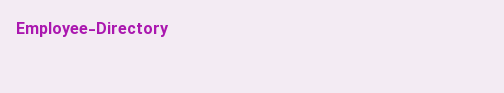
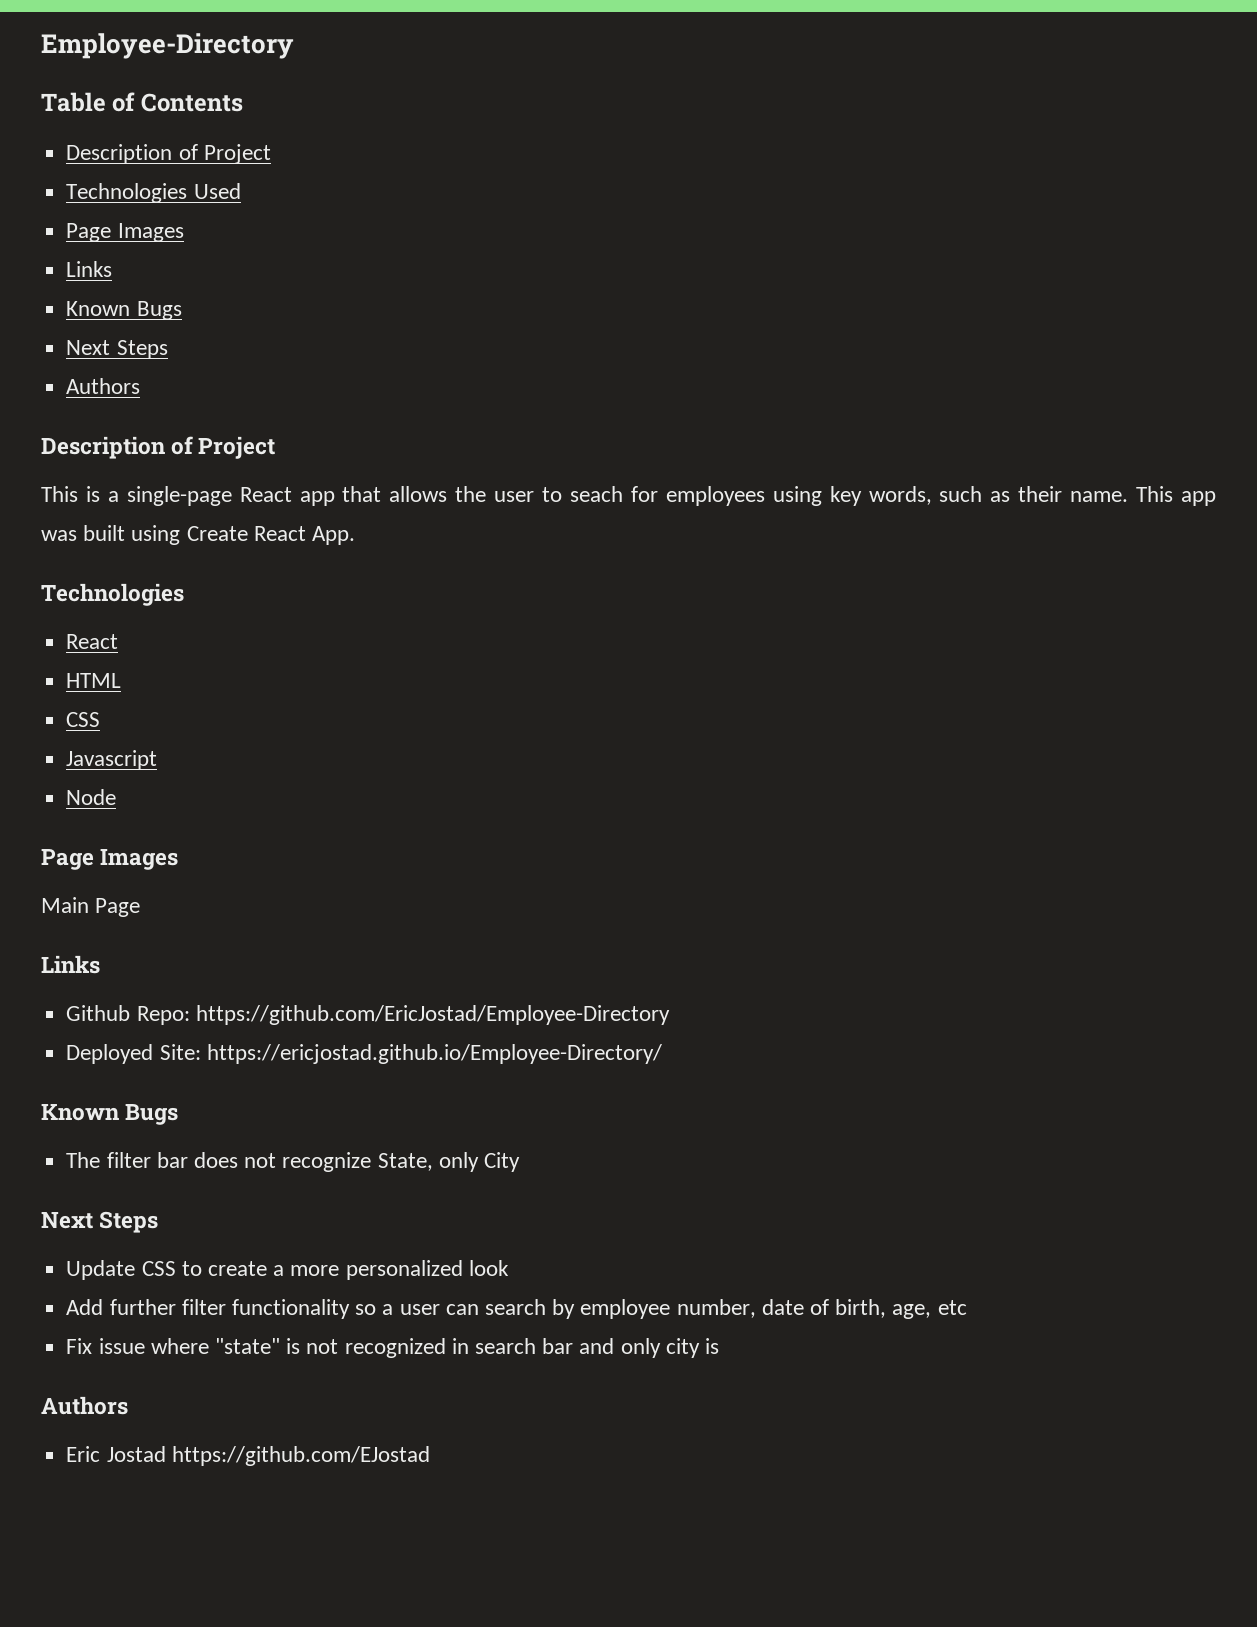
+ Table of Contents
+ Description of Project
+ Technologies Used
+ Page Images
+ Links
+ Known Bugs
+ Next Steps
+ Authors
+ Description of Project
+ This is a single-page React app that allows the user to seach for employees using key words, such as their name. This app was built using Create React App.
+ Technologies
+ React
+ HTML
+ CSS
+ Javascript
+ Node
+ Page Images
+ Main Page
+ Links
+ Github Repo: https://github.com/EricJostad/Employee-Directory
+ Deployed Site: https://ericjostad.github.io/Employee-Directory/
+ Known Bugs
+ The filter bar does not recognize State, only City
+ Next Steps
+ Update CSS to create a more personalized look
+ Add further filter functionality so a user can search by employee number, date of birth, age, etc
+ Fix issue where "state" is not recognized in search bar and only city is
+ Authors
+ Eric Jostad https://github.com/EJostad

